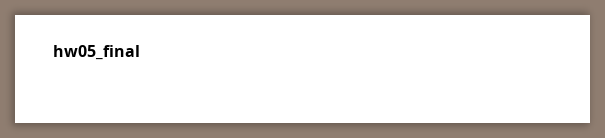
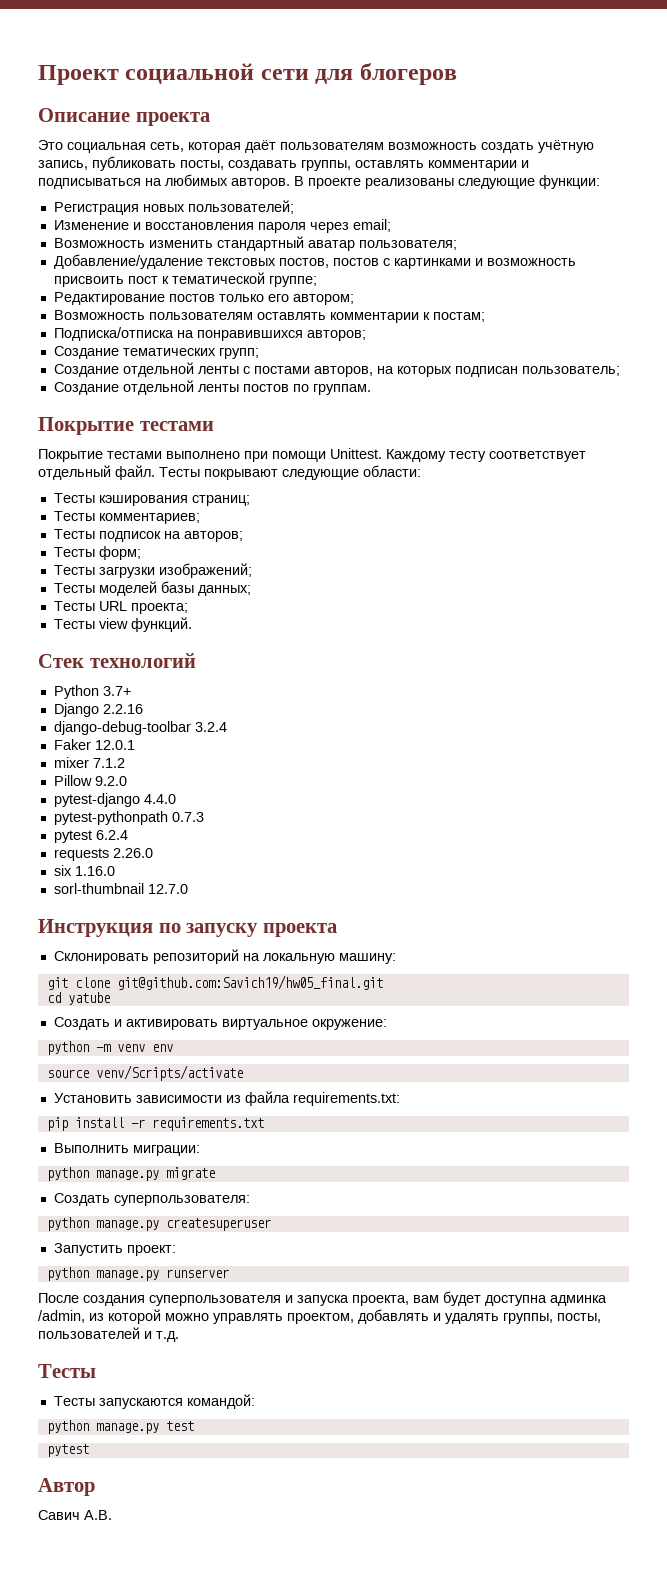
- hw05_final
+ Проект социальной сети для блогеров
+ Описание проекта
+ Это социальная сеть, которая даёт пользователям возможность создать учётную запись, публиковать посты, создавать группы, оставлять комментарии и подписываться на любимых авторов. В проекте реализованы следующие функции:
+ Регистрация новых пользователей;
+ Изменение и восстановления пароля через email;
+ Возможность изменить стандартный аватар пользователя;
+ Добавление/удаление текстовых постов, постов с картинками и возможность присвоить пост к тематической группе;
+ Редактирование постов только его автором;
+ Возможность пользователям оставлять комментарии к постам;
+ Подписка/отписка на понравившихся авторов;
+ Создание тематических групп;
+ Создание отдельной ленты с постами авторов, на которых подписан пользователь;
+ Создание отдельной ленты постов по группам.
+ Покрытие тестами
+ Покрытие тестами выполнено при помощи Unittest. Каждому тесту соответствует отдельный файл. Тесты покрывают следующие области:
+ Тесты кэширования страниц;
+ Тесты комментариев;
+ Тесты подписок на авторов;
+ Тесты форм;
+ Тесты загрузки изображений;
+ Тесты моделей базы данных;
+ Тесты URL проекта;
+ Тесты view функций.
+ Стек технологий
+ Python 3.7+
+ Django 2.2.16
+ django-debug-toolbar 3.2.4
+ Faker 12.0.1
+ mixer 7.1.2
+ Pillow 9.2.0
+ pytest-django 4.4.0
+ pytest-pythonpath 0.7.3
+ pytest 6.2.4
+ requests 2.26.0
+ six 1.16.0
+ sorl-thumbnail 12.7.0
+ Инструкция по запуску проекта
+ Склонировать репозиторий на локальную машину:
+ git clone git@github.com:Savich19/hw05_final.git
+ cd yatube
+ Cоздать и активировать виртуальное окружение:
+ python -m venv env
+ source venv/Scripts/activate
+ Установить зависимости из файла requirements.txt:
+ pip install -r requirements.txt
+ Выполнить миграции:
+ python manage.py migrate
+ Создать суперпользователя:
+ python manage.py createsuperuser
+ Запустить проект:
+ python manage.py runserver
+ После создания суперпользователя и запуска проекта, вам будет доступна админка /admin, из которой можно управлять проектом, добавлять и удалять группы, посты, пользователей и т.д.
+ Тесты
+ Тесты запускаются командой:
+ python manage.py test
+ pytest
+ Автор
+ Савич А.В.

